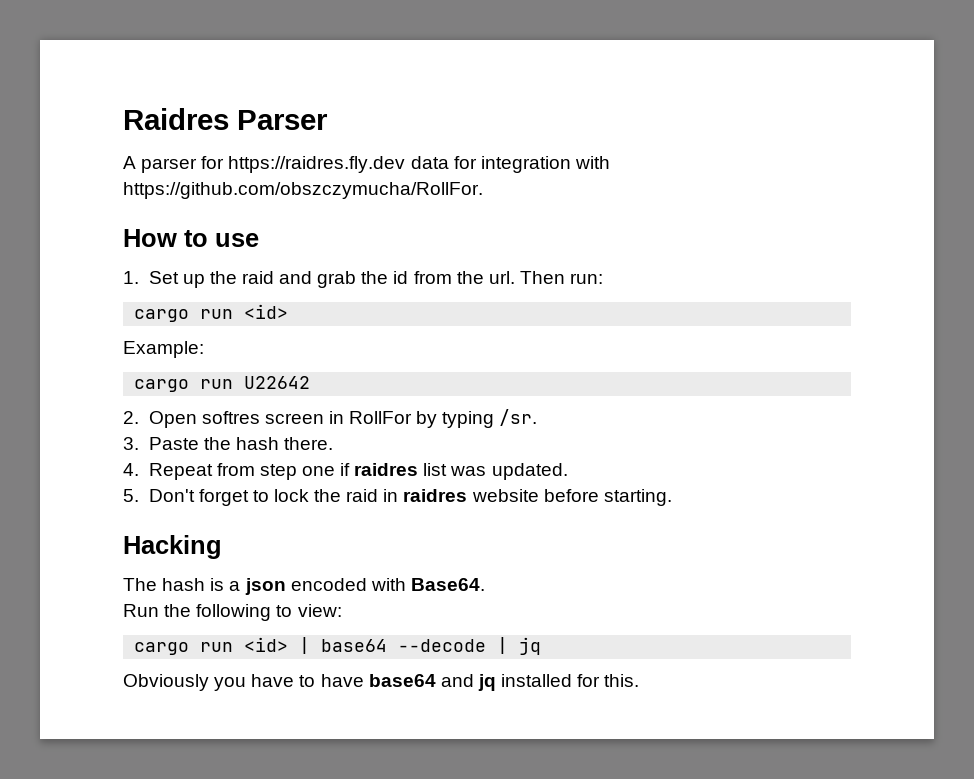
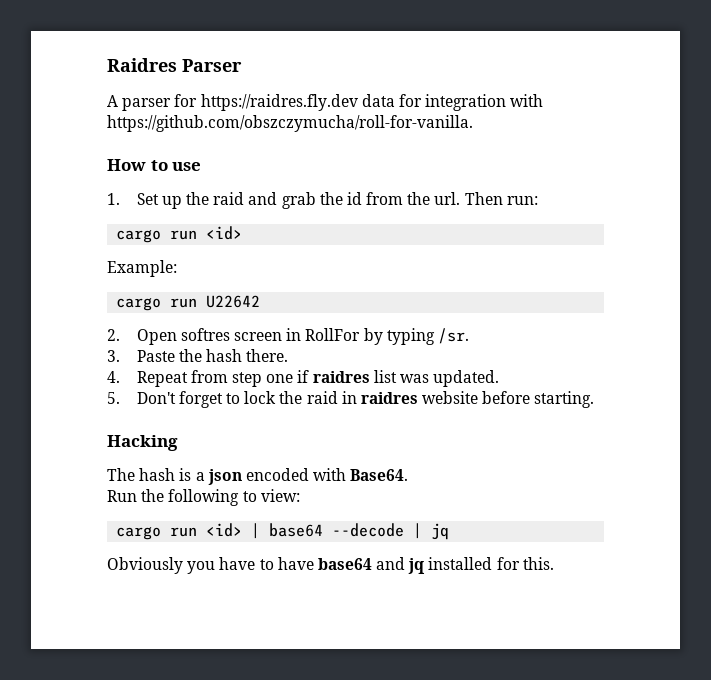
- A parser for https://raidres.fly.dev data for integration with https://github.com/obszczymucha/RollFor.
+ A parser for https://raidres.fly.dev data for integration with https://github.com/obszczymucha/roll-for-vanilla.

